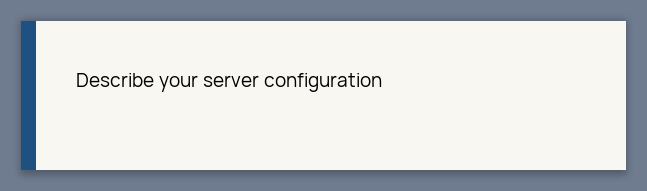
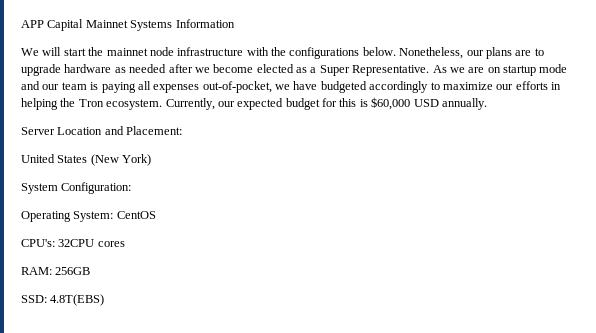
- Describe your server configuration
+ APP Capital Mainnet Systems Information
+ We will start the mainnet node infrastructure with the configurations below. Nonetheless, our plans are to upgrade hardware as needed after we become elected as a Super Representative. As we are on startup mode and our team is paying all expenses out-of-pocket, we have budgeted accordingly to maximize our efforts in helping the Tron ecosystem. Currently, our expected budget for this is $60,000 USD annually.
+ Server Location and Placement:
+ United States (New York)
+ System Configuration:
+ Operating System: CentOS
+ CPU's: 32CPU cores
+ RAM: 256GB
+ SSD: 4.8T(EBS)

